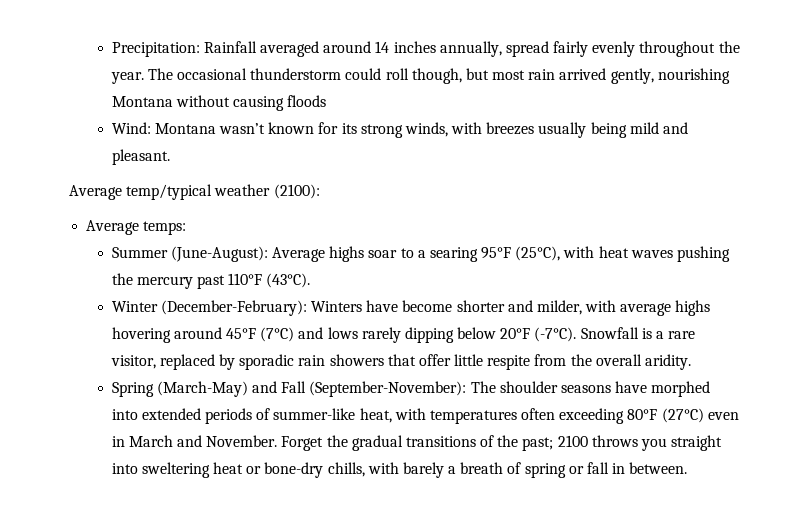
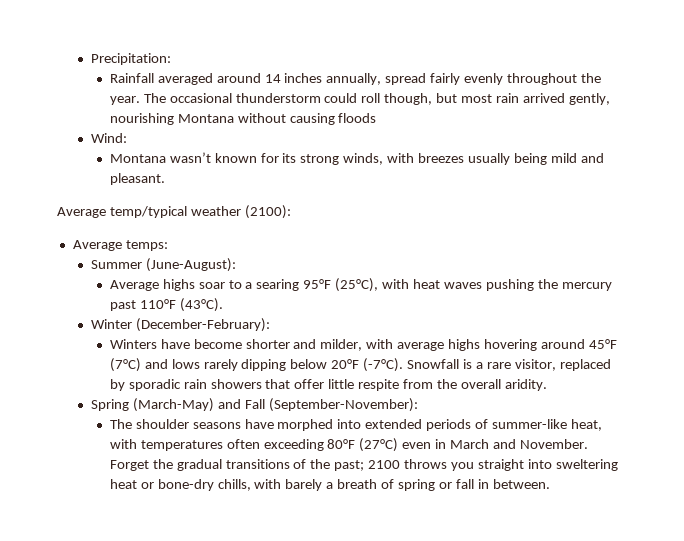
- Precipitation: Rainfall averaged around 14 inches annually, spread fairly evenly throughout the year.
+ Precipitation:
+ Rainfall averaged around 14 inches annually, spread fairly evenly throughout the year.
- Wind: Montana wasn’t known for its strong winds, with breezes usually being mild and pleasant.
+ Wind:
+ Montana wasn’t known for its strong winds, with breezes usually being mild and pleasant.
- Summer (June-August): Average highs soar to a searing 95°F (25°C), with heat waves pushing the mercury past 110°F (43°C).
+ Summer (June-August):
+ Average highs soar to a searing 95°F (25°C), with heat waves pushing the mercury past 110°F (43°C).
- Winter (December-February): Winters have become shorter and milder, with average highs hovering around 45°F (7°C) and lows rarely dipping below 20°F (-7°C).
+ Winter (December-February):
+ Winters have become shorter and milder, with average highs hovering around 45°F (7°C) and lows rarely dipping below 20°F (-7°C).
- Spring (March-May) and Fall (September-November): The shoulder seasons have morphed into extended periods of summer-like heat, with temperatures often exceeding 80°F (27°C) even in March and November.
+ Spring (March-May) and Fall (September-November):
+ The shoulder seasons have morphed into extended periods of summer-like heat, with temperatures often exceeding 80°F (27°C) even in March and November.

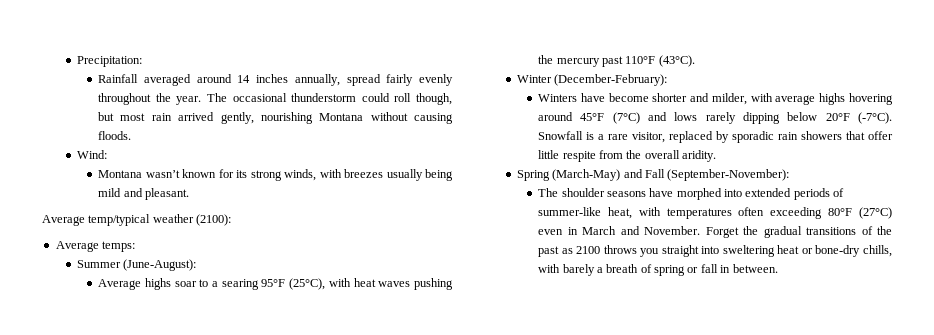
- The occasional thunderstorm could roll though, but most rain arrived gently, nourishing Montana without causing floods
+ The occasional thunderstorm could roll though, but most rain arrived gently, nourishing Montana without causing floods.
- Forget the gradual transitions of the past; 2100 throws you straight into sweltering heat or bone-dry chills, with barely a breath of spring or fall in between.
+ Forget the gradual transitions of the past as 2100 throws you straight into sweltering heat or bone-dry chills, with barely a breath of spring or fall in between.

